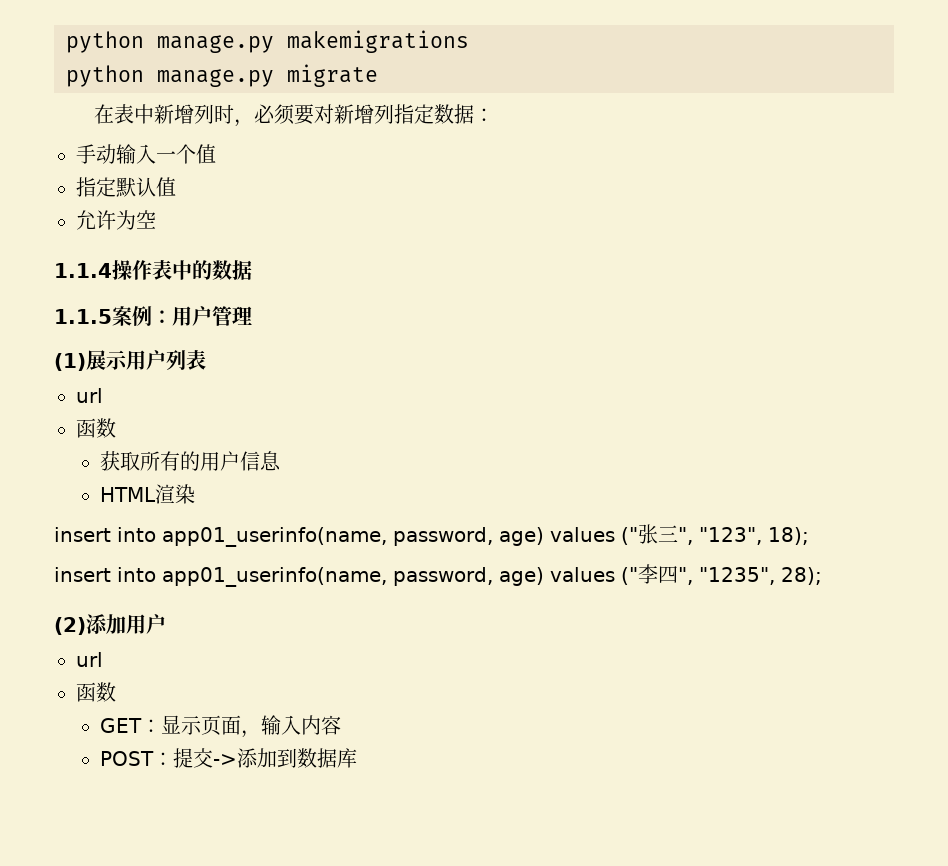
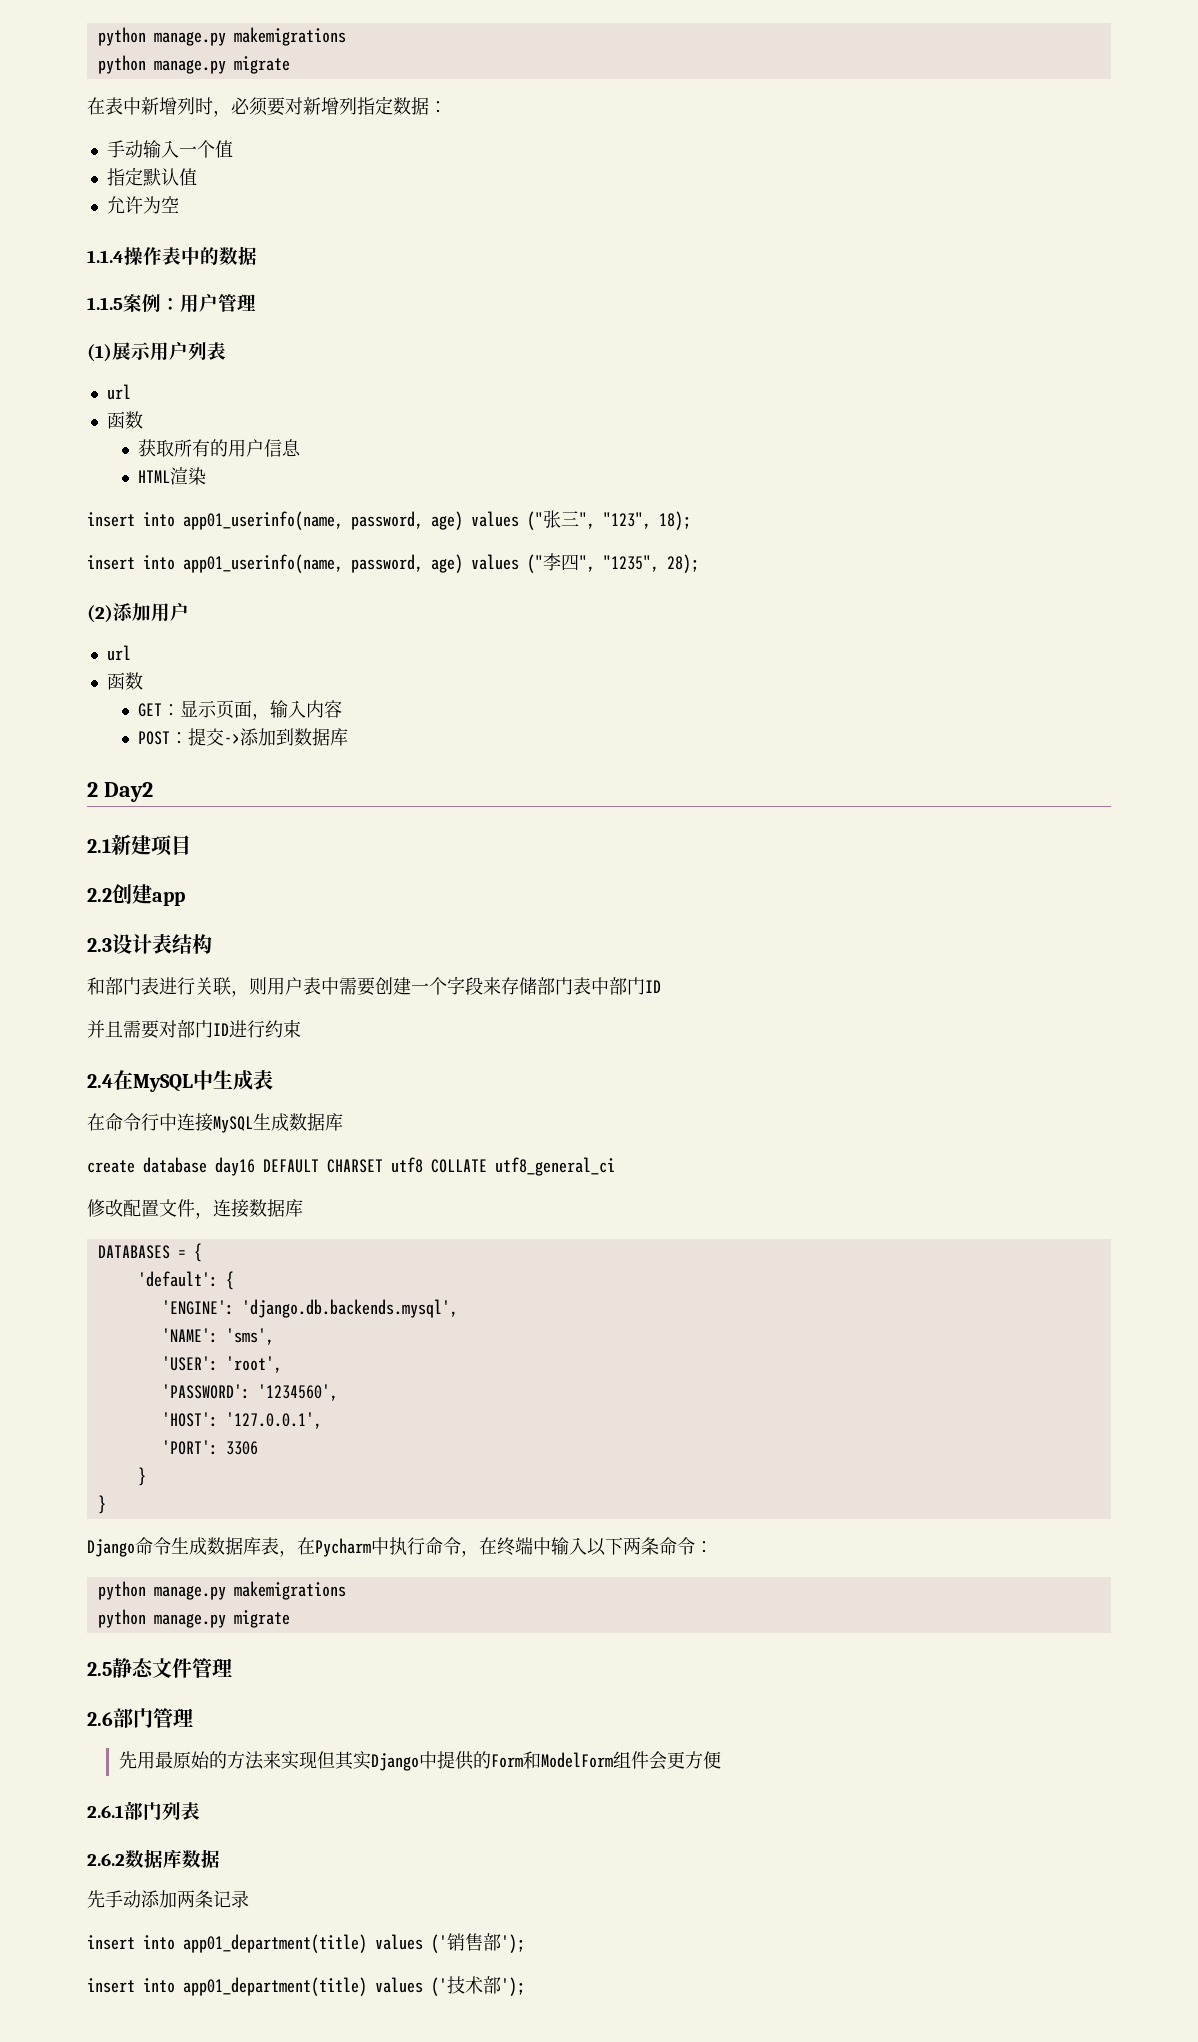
+ 2 Day2
+ 2.1新建项目
+ 2.2创建app
+ 2.3设计表结构
+ 和部门表进行关联，则用户表中需要创建一个字段来存储部门表中部门ID
+ 并且需要对部门ID进行约束
+ 2.4在MySQL中生成表
+ 在命令行中连接MySQL生成数据库
+ create database day16 DEFAULT CHARSET utf8 COLLATE utf8_general_ci
+ 修改配置文件，连接数据库
+ DATABASES = {
+ 'default': {
+ 'ENGINE': 'django.db.backends.mysql',
+ 'NAME': 'sms',
+ 'USER': 'root',
+ 'PASSWORD': '1234560',
+ 'HOST': '127.0.0.1',
+ 'PORT': 3306
+ }
+ }
+ Django命令生成数据库表，在Pycharm中执行命令，在终端中输入以下两条命令：
+ python manage.py makemigrations
+ python manage.py migrate
+ 2.5静态文件管理
+ 2.6部门管理
+ 先用最原始的方法来实现但其实Django中提供的Form和ModelForm组件会更方便
+ 2.6.1部门列表
+ 2.6.2数据库数据
+ 先手动添加两条记录
+ insert into app01_department(title) values ('销售部');
+ insert into app01_department(title) values ('技术部');

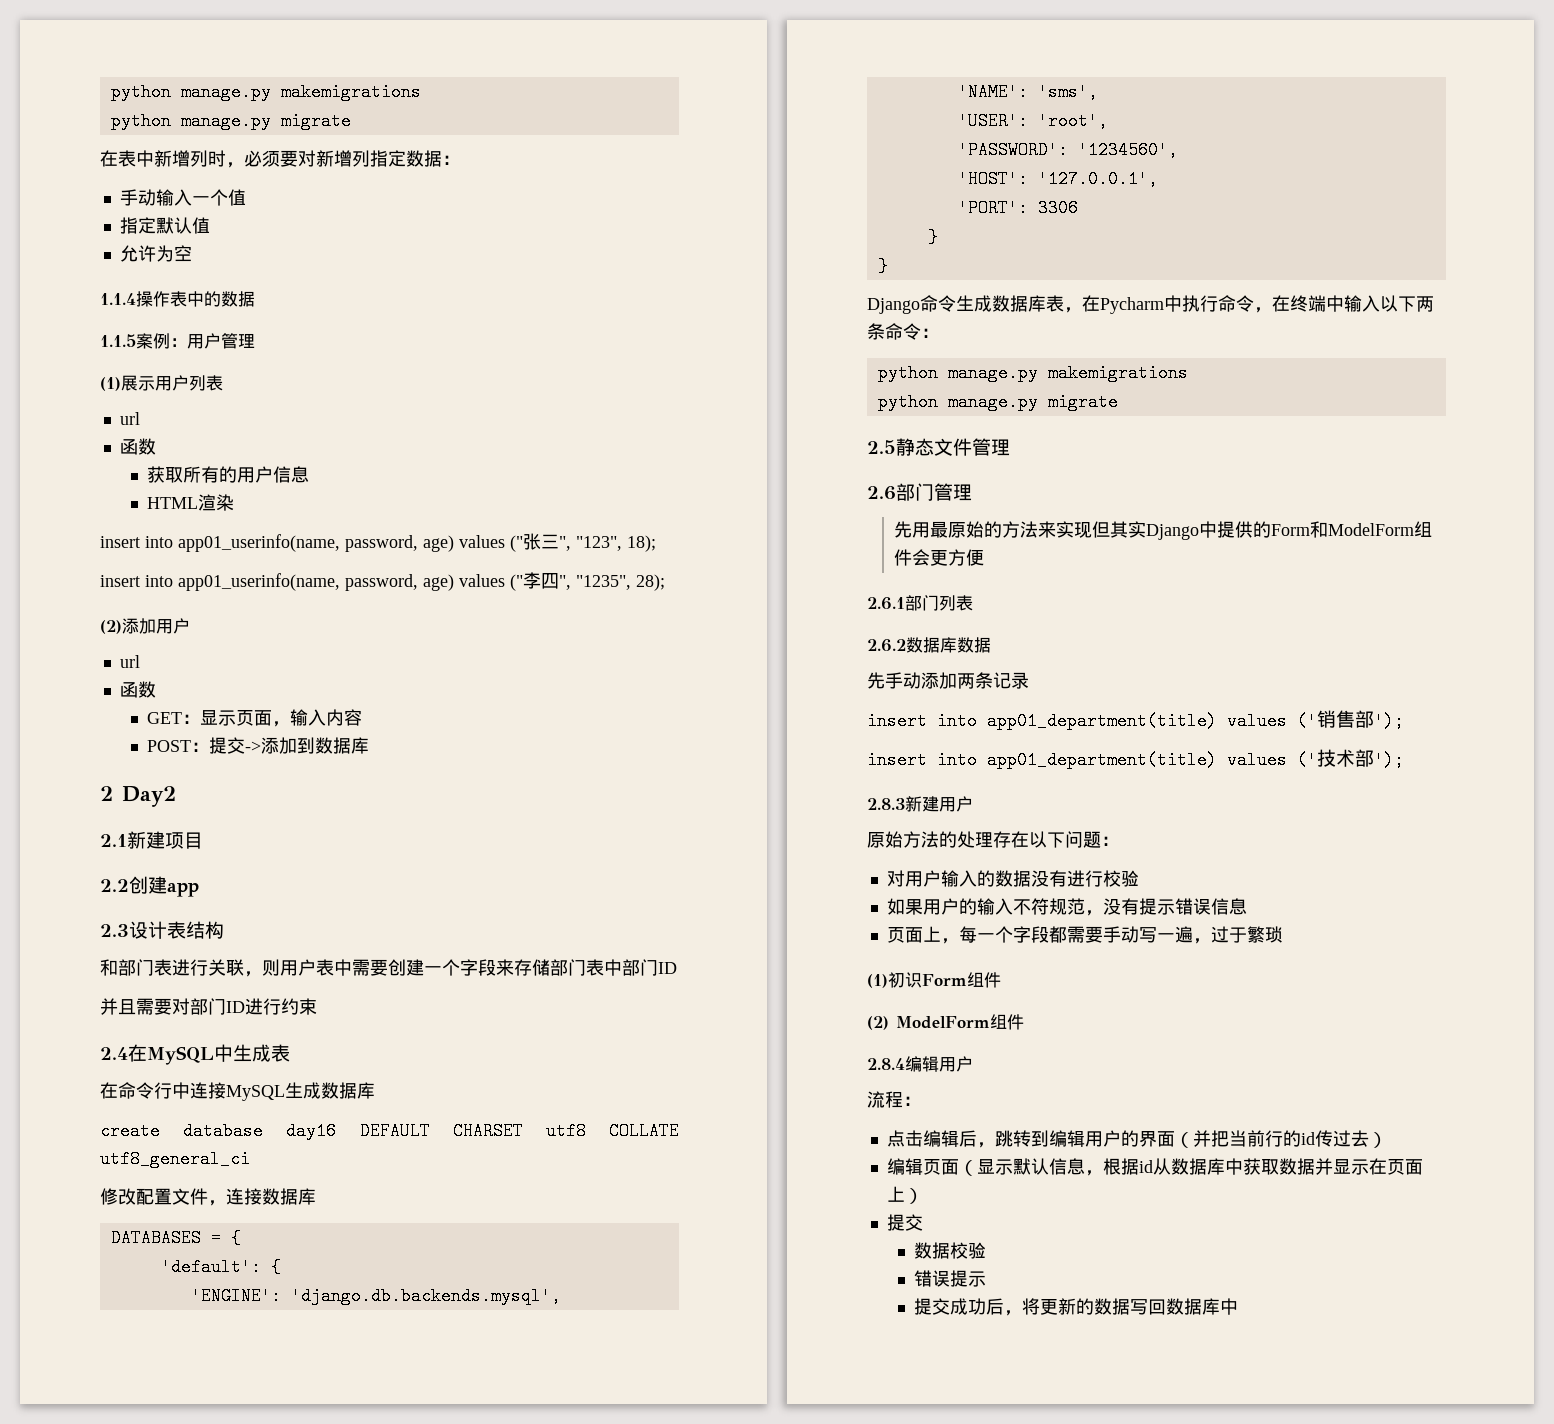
+ 2.8.3新建用户
+ 原始方法的处理存在以下问题：
+ 对用户输入的数据没有进行校验
+ 如果用户的输入不符规范，没有提示错误信息
+ 页面上，每一个字段都需要手动写一遍，过于繁琐
+ (1)初识Form组件
+ (2) ModelForm组件
+ 2.8.4编辑用户
+ 流程：
+ 点击编辑后，跳转到编辑用户的界面（并把当前行的id传过去）
+ 编辑页面（显示默认信息，根据id从数据库中获取数据并显示在页面上）
+ 提交
+ 数据校验
+ 错误提示
+ 提交成功后，将更新的数据写回数据库中

